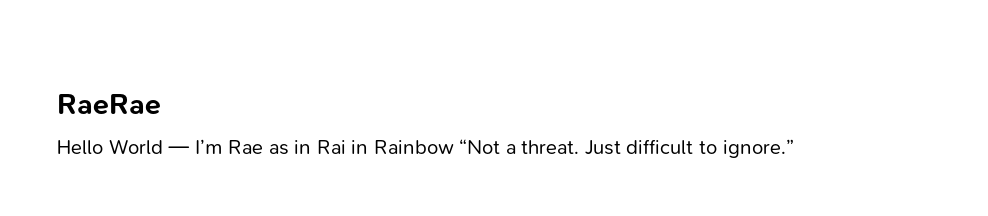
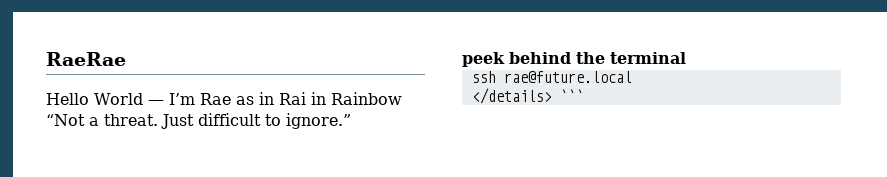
+ peek behind the terminal
+ ssh rae@future.local
+ </details> ```

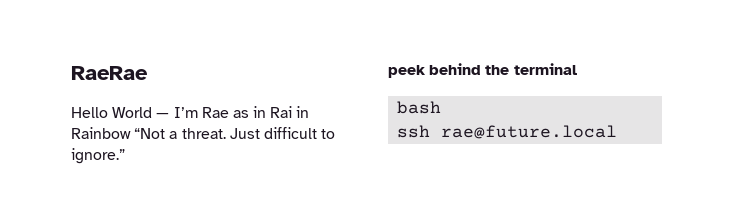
+ bash
- </details> ```

